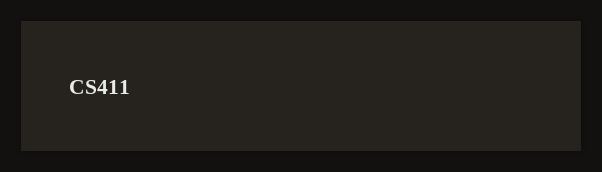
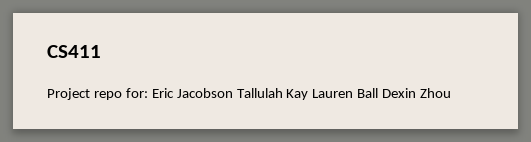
+ Project repo for: Eric Jacobson Tallulah Kay Lauren Ball Dexin Zhou

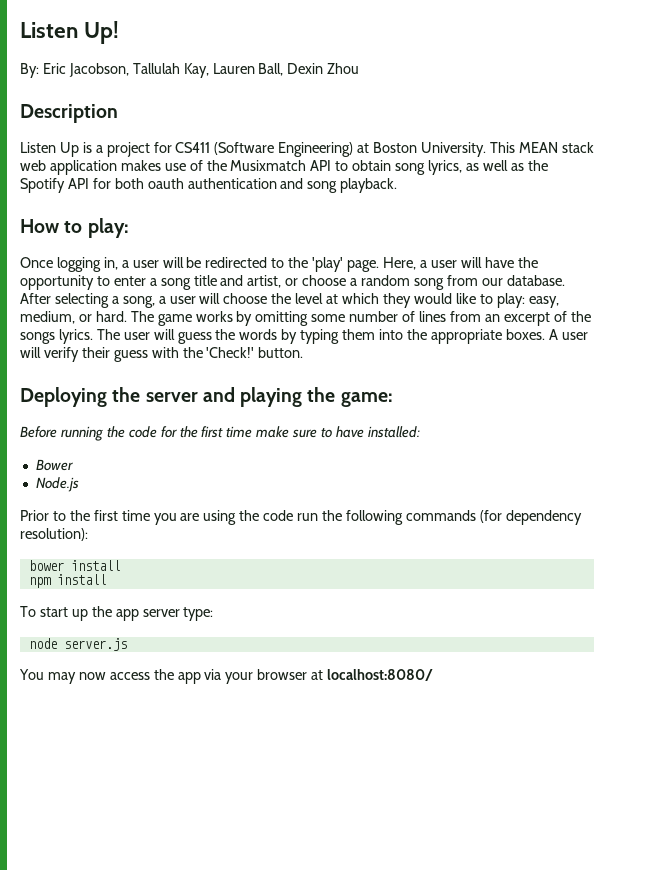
- CS411
- Project repo for: Eric Jacobson Tallulah Kay Lauren Ball Dexin Zhou
+ Listen Up!
+ By: Eric Jacobson, Tallulah Kay, Lauren Ball, Dexin Zhou
+ Description
+ Listen Up is a project for CS411 (Software Engineering) at Boston University. This MEAN stack web application makes use of the Musixmatch API to obtain song lyrics, as well as the Spotify API for both oauth authentication and song playback.
+ How to play:
+ Once logging in, a user will be redirected to the 'play' page. Here, a user will have the opportunity to enter a song title and artist, or choose a random song from our database. After selecting a song, a user will choose the level at which they would like to play: easy, medium, or hard. The game works by omitting some number of lines from an excerpt of the songs lyrics. The user will guess the words by typing them into the appropriate boxes. A user will verify their guess with the 'Check!' button.
+ Deploying the server and playing the game:
+ Before running the code for the first time make sure to have installed:
+ Bower
+ Node.js
+ Prior to the first time you are using the code run the following commands (for dependency resolution):
+ bower install
+ npm install
+ To start up the app server type:
+ node server.js
+ You may now access the app via your browser at localhost:8080/

